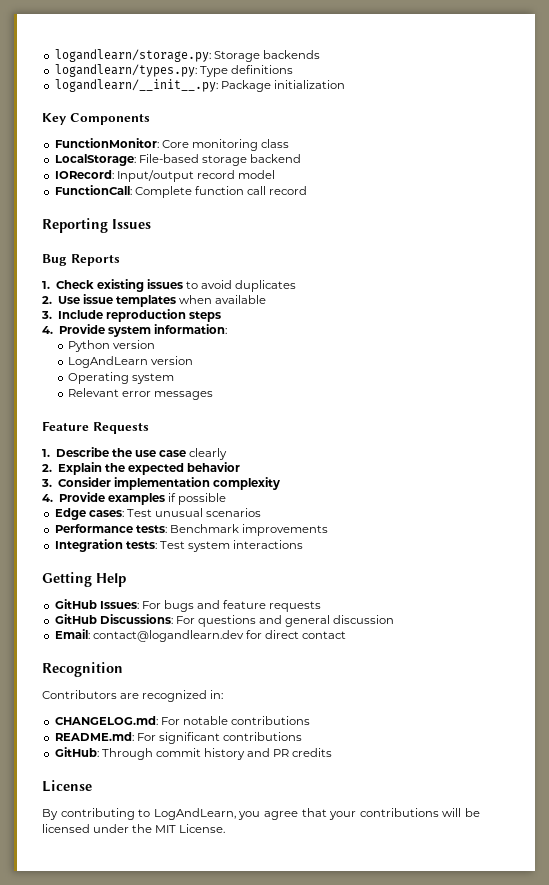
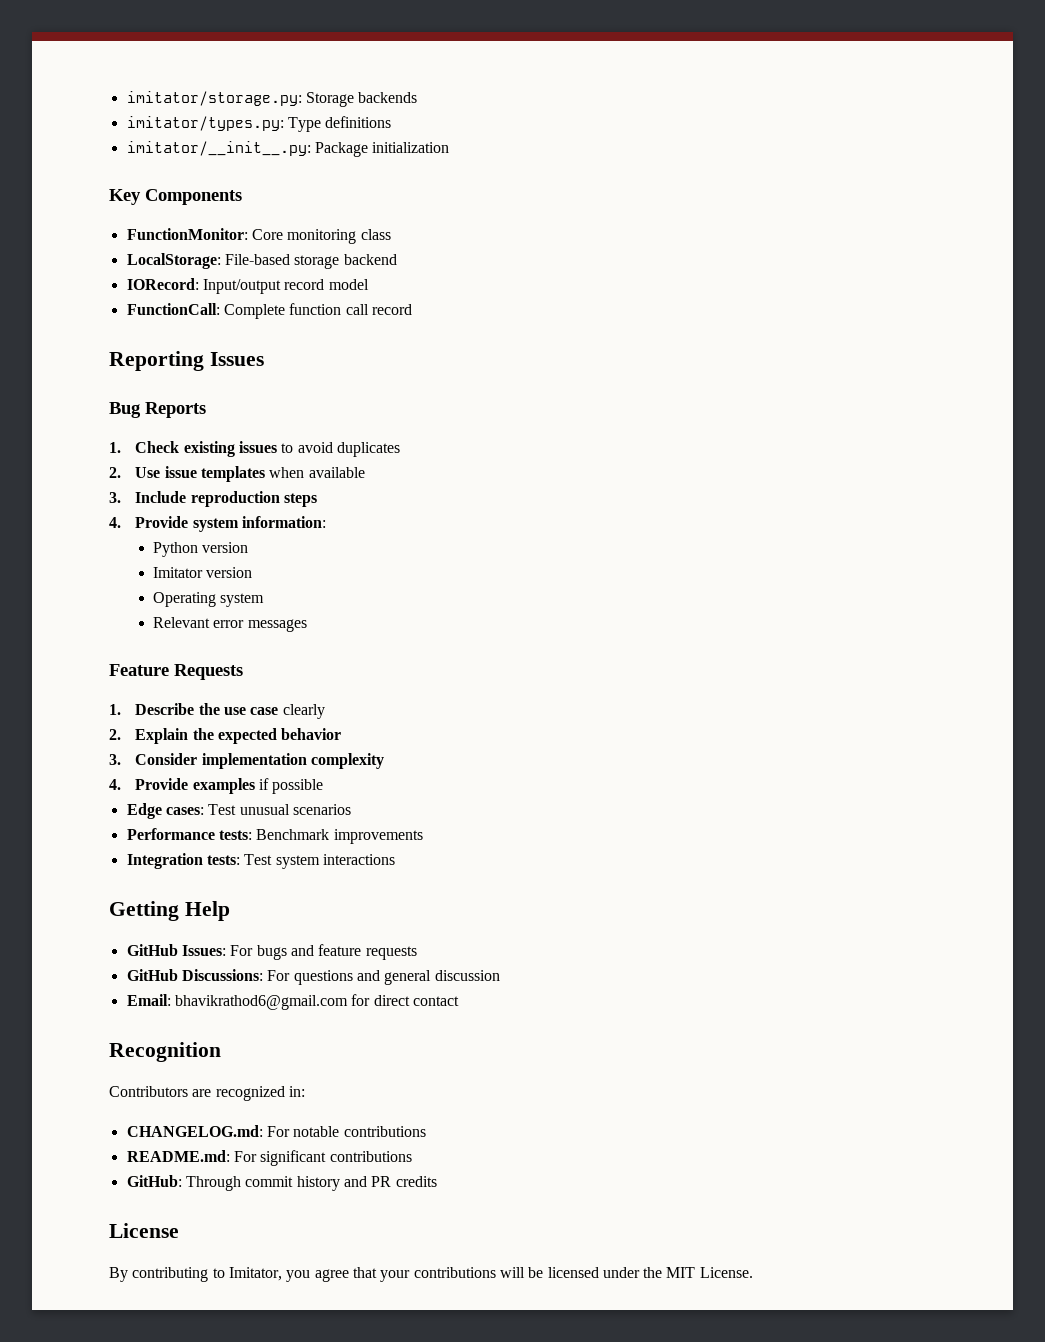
- logandlearn/storage.py: Storage backends
+ imitator/storage.py: Storage backends
- logandlearn/types.py: Type definitions
+ imitator/types.py: Type definitions
- logandlearn/__init__.py: Package initialization
+ imitator/__init__.py: Package initialization
- LogAndLearn version
+ Imitator version
- Email: contact@logandlearn.dev for direct contact
+ Email: bhavikrathod6@gmail.com for direct contact
- By contributing to LogAndLearn, you agree that your contributions will be licensed under the MIT License.
+ By contributing to Imitator, you agree that your contributions will be licensed under the MIT License.

